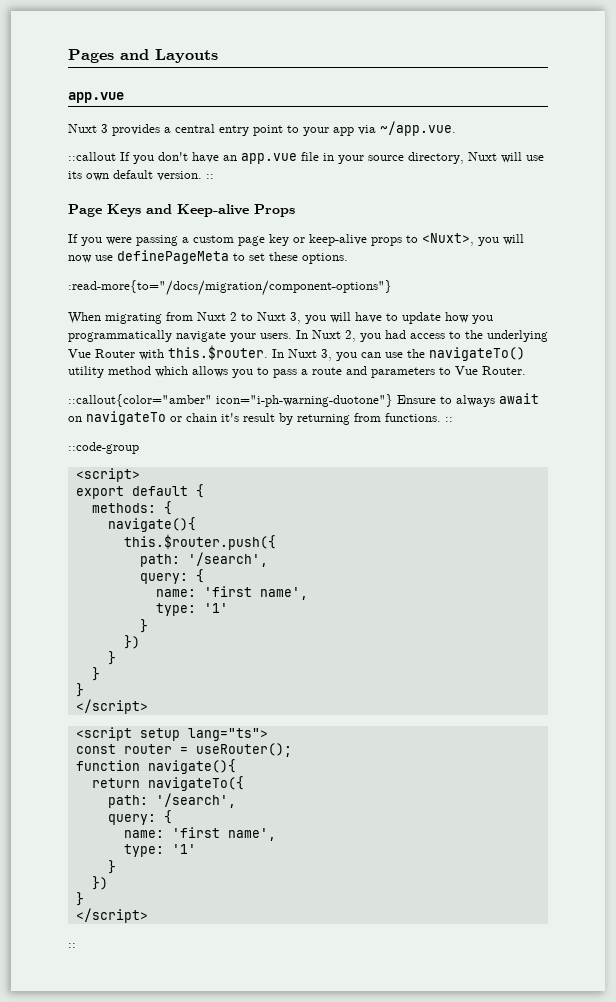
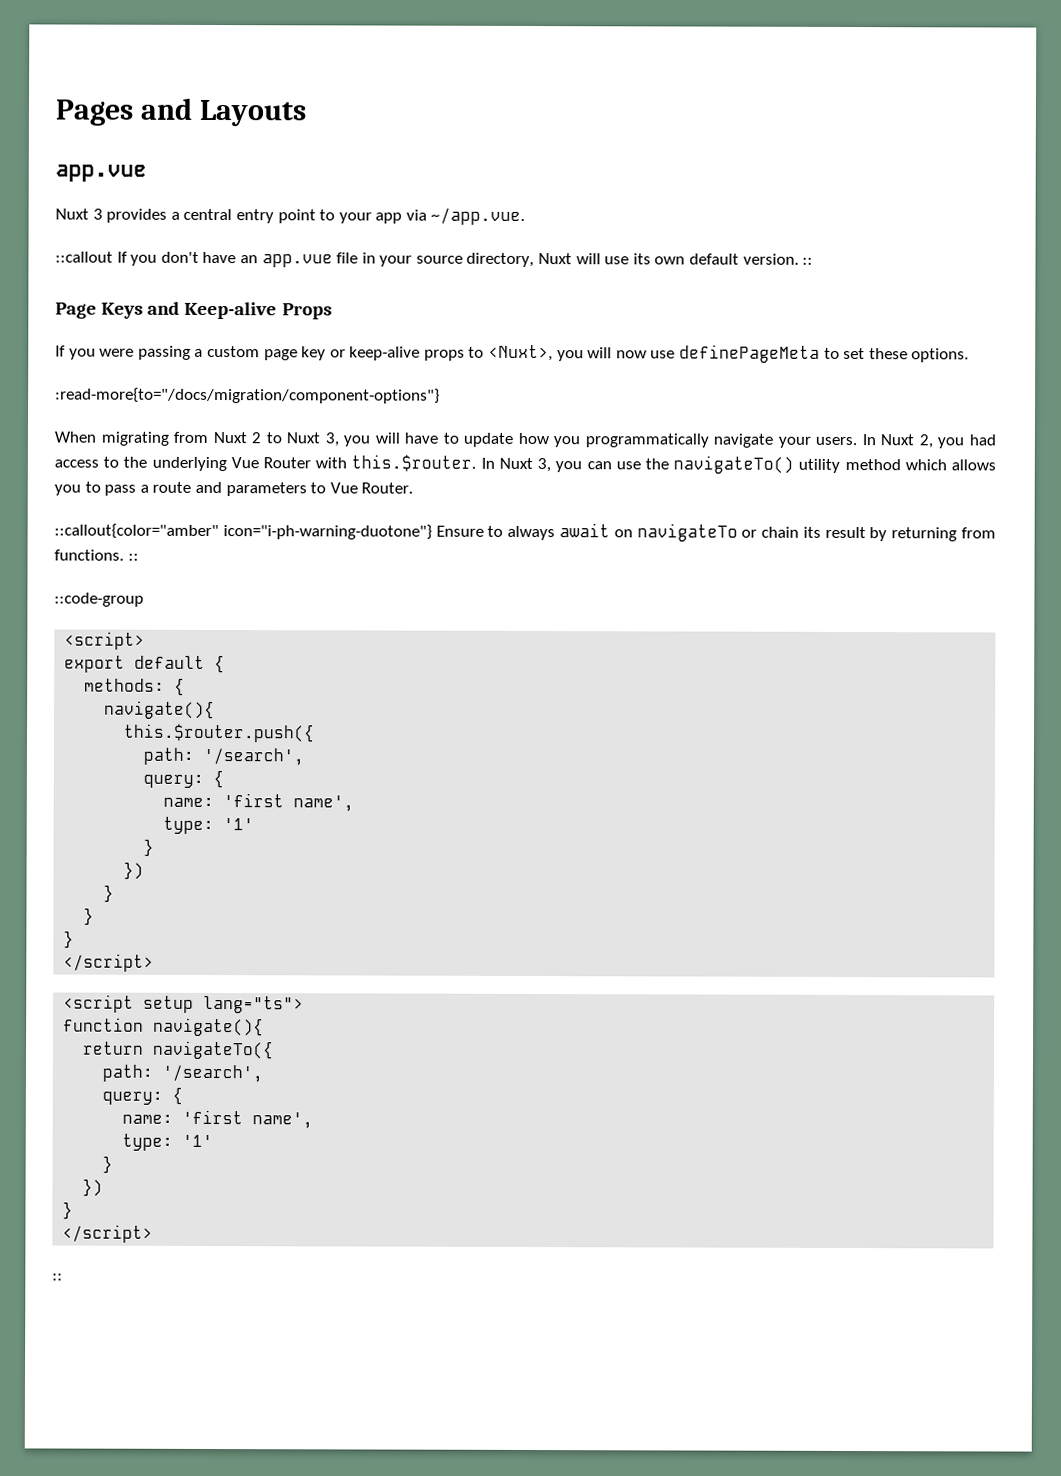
- ::callout{color="amber" icon="i-ph-warning-duotone"} Ensure to always await on navigateTo or chain it's result by returning from functions. ::
+ ::callout{color="amber" icon="i-ph-warning-duotone"} Ensure to always await on navigateTo or chain its result by returning from functions. ::
- const router = useRouter();

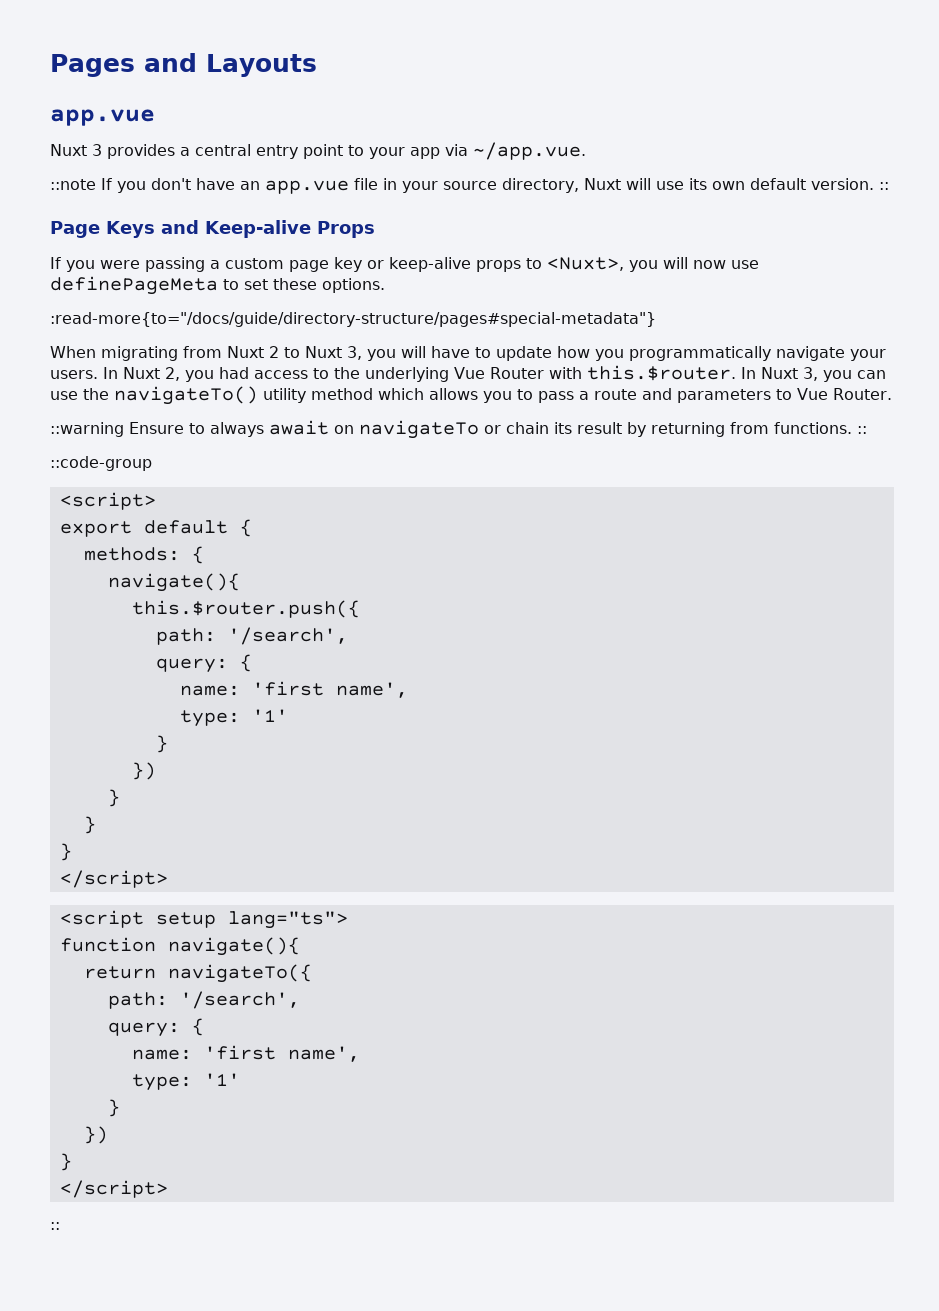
- ::callout If you don't have an app.vue file in your source directory, Nuxt will use its own default version. ::
+ ::note If you don't have an app.vue file in your source directory, Nuxt will use its own default version. ::
- :read-more{to="/docs/migration/component-options"}
+ :read-more{to="/docs/guide/directory-structure/pages#special-metadata"}
- ::callout{color="amber" icon="i-ph-warning-duotone"} Ensure to always await on navigateTo or chain its result by returning from functions. ::
+ ::warning Ensure to always await on navigateTo or chain its result by returning from functions. ::

